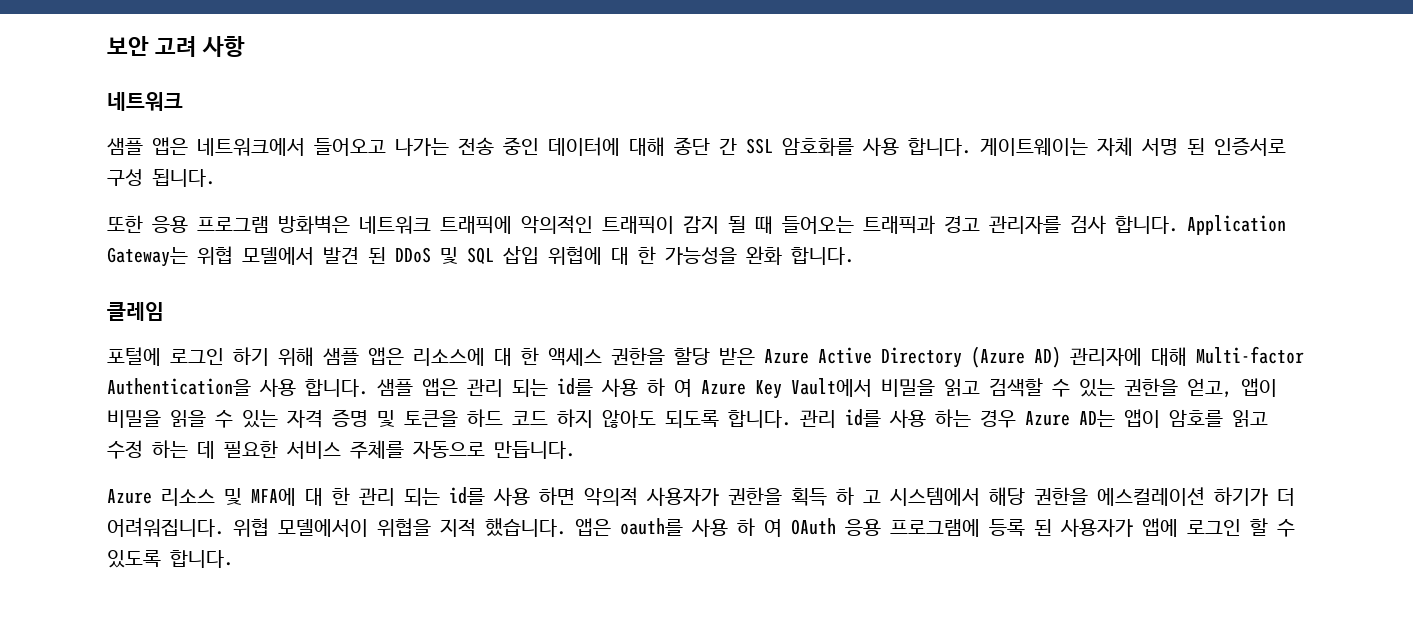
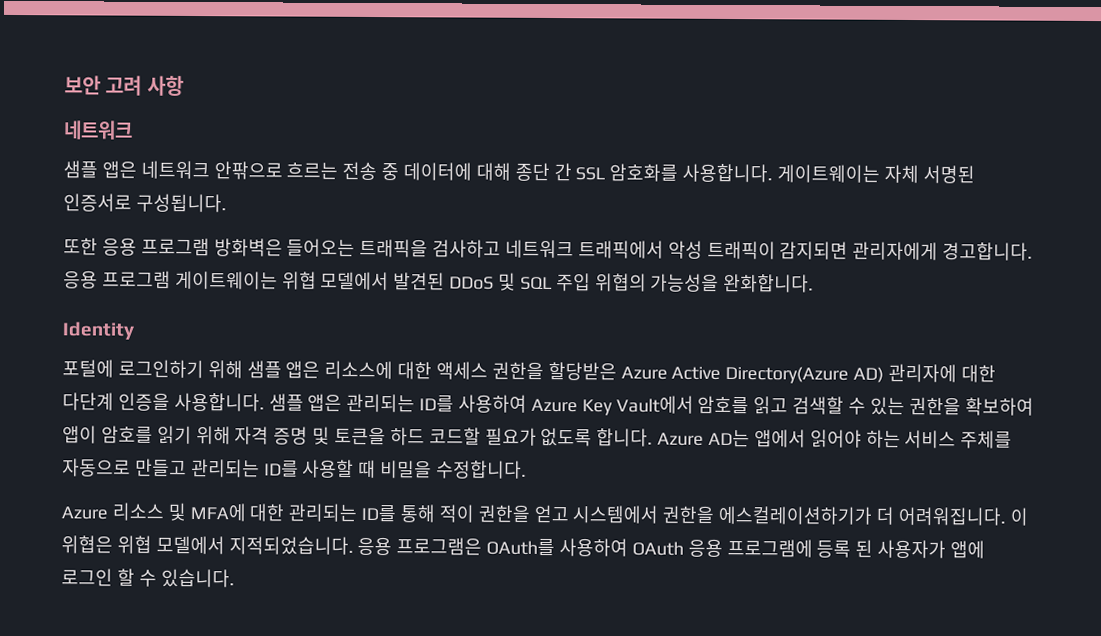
- 샘플 앱은 네트워크에서 들어오고 나가는 전송 중인 데이터에 대해 종단 간 SSL 암호화를 사용 합니다. 게이트웨이는 자체 서명 된 인증서로 구성 됩니다.
- 또한 응용 프로그램 방화벽은 네트워크 트래픽에 악의적인 트래픽이 감지 될 때 들어오는 트래픽과 경고 관리자를 검사 합니다. Application Gateway는 위협 모델에서 발견 된 DDoS 및 SQL 삽입 위협에 대 한 가능성을 완화 합니다.
- 클레임
+ 샘플 앱은 네트워크 안팎으로 흐르는 전송 중 데이터에 대해 종단 간 SSL 암호화를 사용합니다. 게이트웨이는 자체 서명된 인증서로 구성됩니다.
+ 또한 응용 프로그램 방화벽은 들어오는 트래픽을 검사하고 네트워크 트래픽에서 악성 트래픽이 감지되면 관리자에게 경고합니다. 응용 프로그램 게이트웨이는 위협 모델에서 발견된 DDoS 및 SQL 주입 위협의 가능성을 완화합니다.
+ Identity
- 포털에 로그인 하기 위해 샘플 앱은 리소스에 대 한 액세스 권한을 할당 받은 Azure Active Directory (Azure AD) 관리자에 대해 Multi-factor Authentication을 사용 합니다. 샘플 앱은 관리 되는 id를 사용 하 여 Azure Key Vault에서 비밀을 읽고 검색할 수 있는 권한을 얻고, 앱이 비밀을 읽을 수 있는 자격 증명 및 토큰을 하드 코드 하지 않아도 되도록 합니다. 관리 id를 사용 하는 경우 Azure AD는 앱이 암호를 읽고 수정 하는 데 필요한 서비스 주체를 자동으로 만듭니다.
- Azure 리소스 및 MFA에 대 한 관리 되는 id를 사용 하면 악의적 사용자가 권한을 획득 하 고 시스템에서 해당 권한을 에스컬레이션 하기가 더 어려워집니다. 위협 모델에서이 위협을 지적 했습니다. 앱은 oauth를 사용 하 여 OAuth 응용 프로그램에 등록 된 사용자가 앱에 로그인 할 수 있도록 합니다.
+ 포털에 로그인하기 위해 샘플 앱은 리소스에 대한 액세스 권한을 할당받은 Azure Active Directory(Azure AD) 관리자에 대한 다단계 인증을 사용합니다. 샘플 앱은 관리되는 ID를 사용하여 Azure Key Vault에서 암호를 읽고 검색할 수 있는 권한을 확보하여 앱이 암호를 읽기 위해 자격 증명 및 토큰을 하드 코드할 필요가 없도록 합니다. Azure AD는 앱에서 읽어야 하는 서비스 주체를 자동으로 만들고 관리되는 ID를 사용할 때 비밀을 수정합니다.
+ Azure 리소스 및 MFA에 대한 관리되는 ID를 통해 적이 권한을 얻고 시스템에서 권한을 에스컬레이션하기가 더 어려워집니다. 이 위협은 위협 모델에서 지적되었습니다. 응용 프로그램은 OAuth를 사용하여 OAuth 응용 프로그램에 등록 된 사용자가 앱에 로그인 할 수 있습니다.

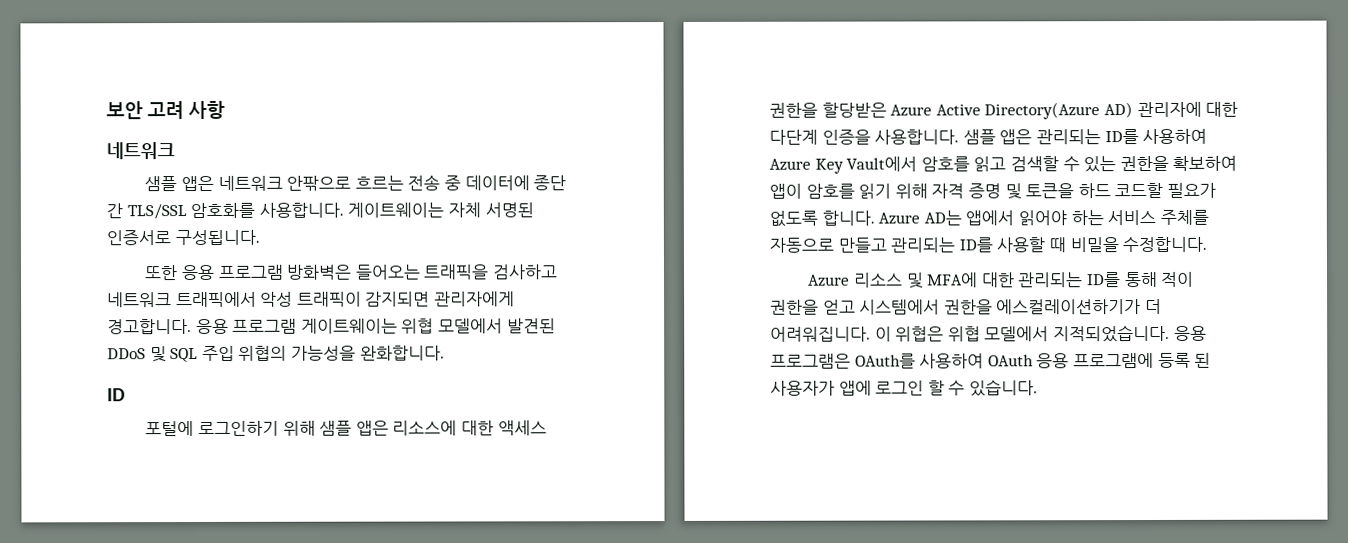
- 샘플 앱은 네트워크 안팎으로 흐르는 전송 중 데이터에 대해 종단 간 SSL 암호화를 사용합니다.
+ 샘플 앱은 네트워크 안팎으로 흐르는 전송 중 데이터에 종단 간 TLS/SSL 암호화를 사용합니다.
- Identity
+ ID

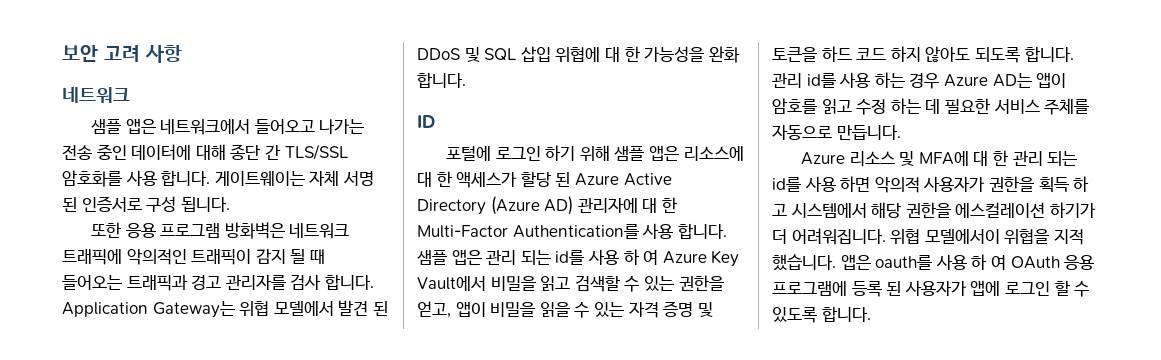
- 샘플 앱은 네트워크 안팎으로 흐르는 전송 중 데이터에 종단 간 TLS/SSL 암호화를 사용합니다. 게이트웨이는 자체 서명된 인증서로 구성됩니다.
- 또한 응용 프로그램 방화벽은 들어오는 트래픽을 검사하고 네트워크 트래픽에서 악성 트래픽이 감지되면 관리자에게 경고합니다. 응용 프로그램 게이트웨이는 위협 모델에서 발견된 DDoS 및 SQL 주입 위협의 가능성을 완화합니다.
+ 샘플 앱은 네트워크에서 들어오고 나가는 전송 중인 데이터에 대해 종단 간 TLS/SSL 암호화를 사용 합니다. 게이트웨이는 자체 서명 된 인증서로 구성 됩니다.
+ 또한 응용 프로그램 방화벽은 네트워크 트래픽에 악의적인 트래픽이 감지 될 때 들어오는 트래픽과 경고 관리자를 검사 합니다. Application Gateway는 위협 모델에서 발견 된 DDoS 및 SQL 삽입 위협에 대 한 가능성을 완화 합니다.
- 포털에 로그인하기 위해 샘플 앱은 리소스에 대한 액세스 권한을 할당받은 Azure Active Directory(Azure AD) 관리자에 대한 다단계 인증을 사용합니다. 샘플 앱은 관리되는 ID를 사용하여 Azure Key Vault에서 암호를 읽고 검색할 수 있는 권한을 확보하여 앱이 암호를 읽기 위해 자격 증명 및 토큰을 하드 코드할 필요가 없도록 합니다. Azure AD는 앱에서 읽어야 하는 서비스 주체를 자동으로 만들고 관리되는 ID를 사용할 때 비밀을 수정합니다.
- Azure 리소스 및 MFA에 대한 관리되는 ID를 통해 적이 권한을 얻고 시스템에서 권한을 에스컬레이션하기가 더 어려워집니다. 이 위협은 위협 모델에서 지적되었습니다. 응용 프로그램은 OAuth를 사용하여 OAuth 응용 프로그램에 등록 된 사용자가 앱에 로그인 할 수 있습니다.
+ 포털에 로그인 하기 위해 샘플 앱은 리소스에 대 한 액세스가 할당 된 Azure Active Directory (Azure AD) 관리자에 대 한 Multi-Factor Authentication를 사용 합니다. 샘플 앱은 관리 되는 id를 사용 하 여 Azure Key Vault에서 비밀을 읽고 검색할 수 있는 권한을 얻고, 앱이 비밀을 읽을 수 있는 자격 증명 및 토큰을 하드 코드 하지 않아도 되도록 합니다. 관리 id를 사용 하는 경우 Azure AD는 앱이 암호를 읽고 수정 하는 데 필요한 서비스 주체를 자동으로 만듭니다.
+ Azure 리소스 및 MFA에 대 한 관리 되는 id를 사용 하면 악의적 사용자가 권한을 획득 하 고 시스템에서 해당 권한을 에스컬레이션 하기가 더 어려워집니다. 위협 모델에서이 위협을 지적 했습니다. 앱은 oauth를 사용 하 여 OAuth 응용 프로그램에 등록 된 사용자가 앱에 로그인 할 수 있도록 합니다.

